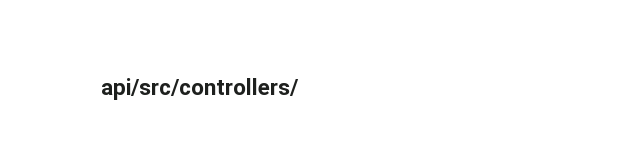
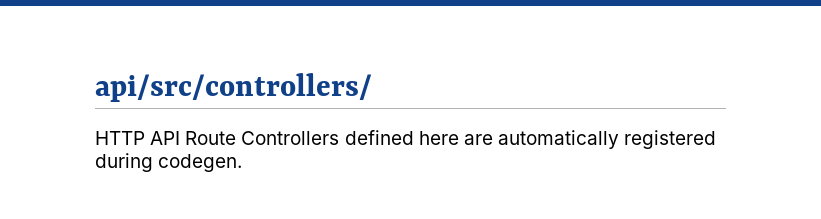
+ HTTP API Route Controllers defined here are automatically registered during codegen.

